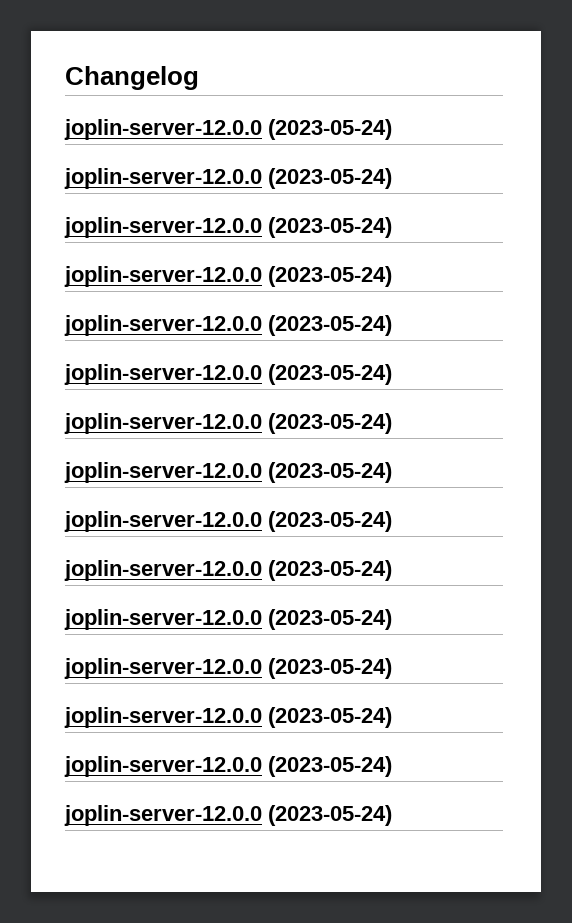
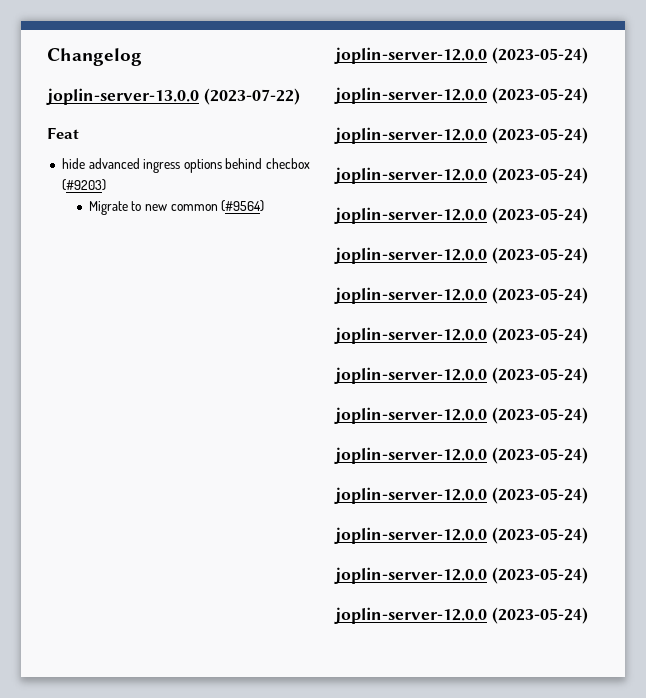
+ joplin-server-13.0.0 (2023-07-22)
+ Feat
+ hide advanced ingress options behind checbox (#9203)
+ Migrate to new common (#9564)

